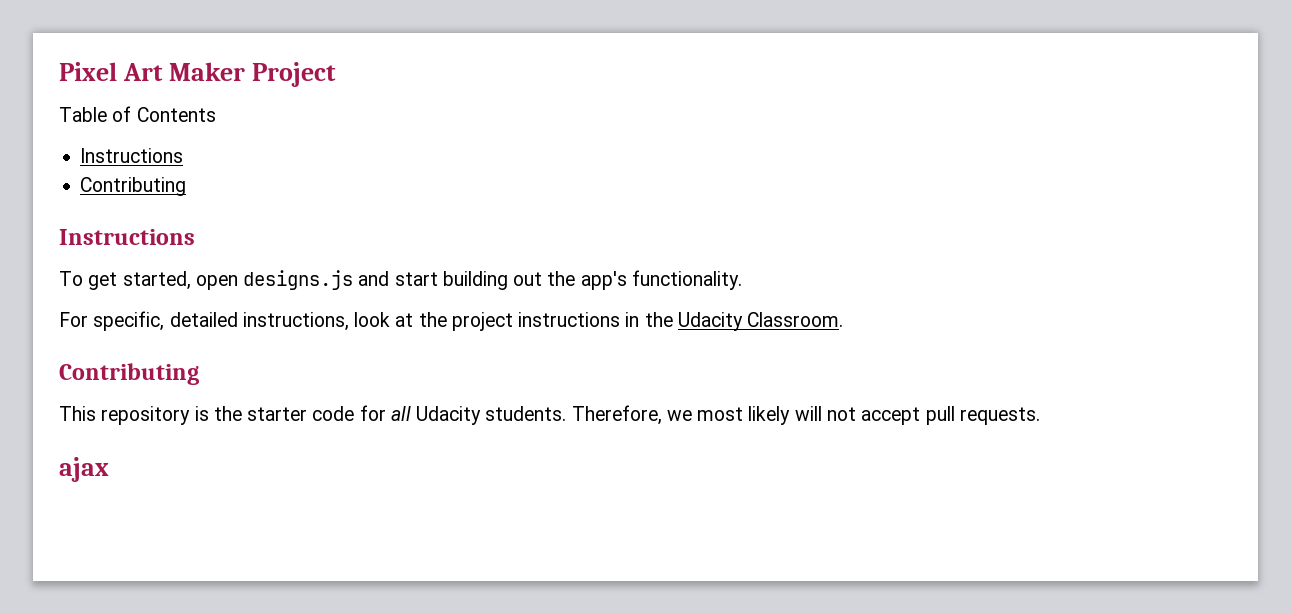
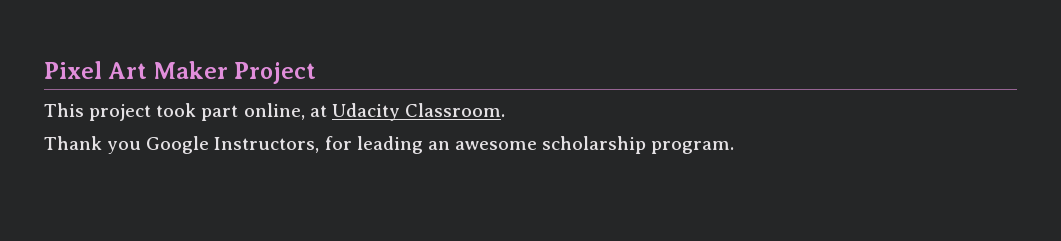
- Table of Contents
- Instructions
- Contributing
- Instructions
- To get started, open designs.js and start building out the app's functionality.
- For specific, detailed instructions, look at the project instructions in the Udacity Classroom.
- Contributing
- This repository is the starter code for all Udacity students. Therefore, we most likely will not accept pull requests.
- ajax
+ This project took part online, at Udacity Classroom.
+ Thank you Google Instructors, for leading an awesome scholarship program.

